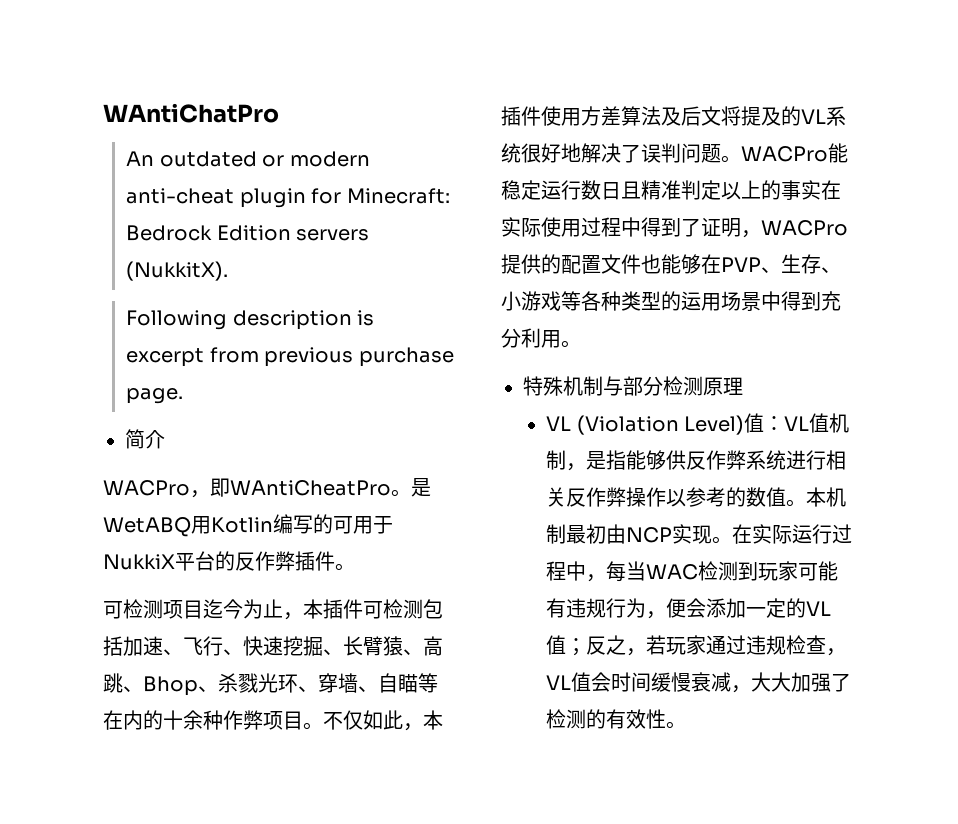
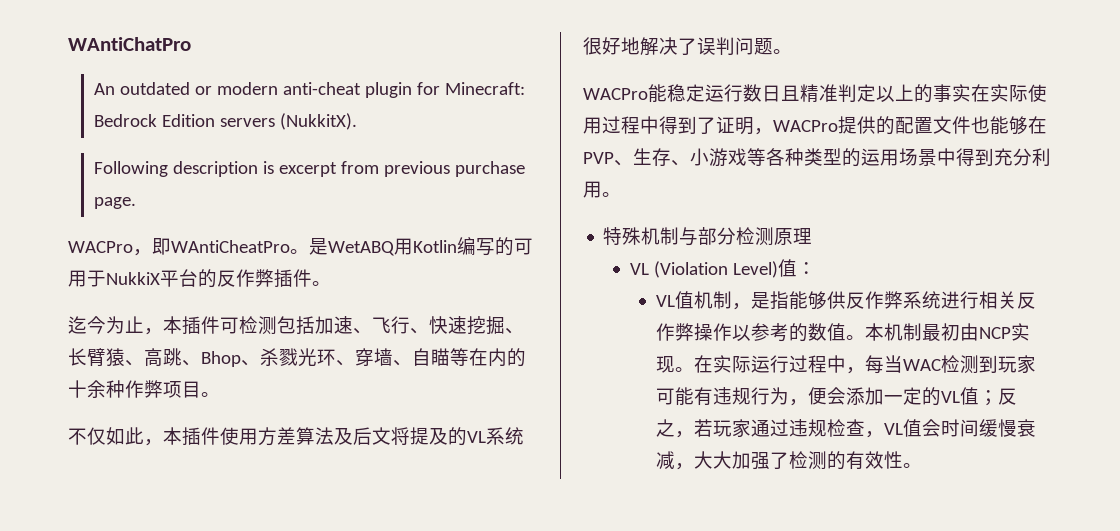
- 简介
- 可检测项目迄今为止，本插件可检测包括加速、飞行、快速挖掘、长臂猿、高跳、Bhop、杀戮光环、穿墙、自瞄等在内的十余种作弊项目。不仅如此，本插件使用方差算法及后文将提及的VL系统很好地解决了误判问题。WACPro能稳定运行数日且精准判定以上的事实在实际使用过程中得到了证明，WACPro提供的配置文件也能够在PVP、生存、小游戏等各种类型的运用场景中得到充分利用。
+ 迄今为止，本插件可检测包括加速、飞行、快速挖掘、长臂猿、高跳、Bhop、杀戮光环、穿墙、自瞄等在内的十余种作弊项目。
+ 不仅如此，本插件使用方差算法及后文将提及的VL系统很好地解决了误判问题。
+ WACPro能稳定运行数日且精准判定以上的事实在实际使用过程中得到了证明，WACPro提供的配置文件也能够在PVP、生存、小游戏等各种类型的运用场景中得到充分利用。
- VL (Violation Level)值：VL值机制，是指能够供反作弊系统进行相关反作弊操作以参考的数值。
+ VL (Violation Level)值：
+ VL值机制，是指能够供反作弊系统进行相关反作弊操作以参考的数值。

